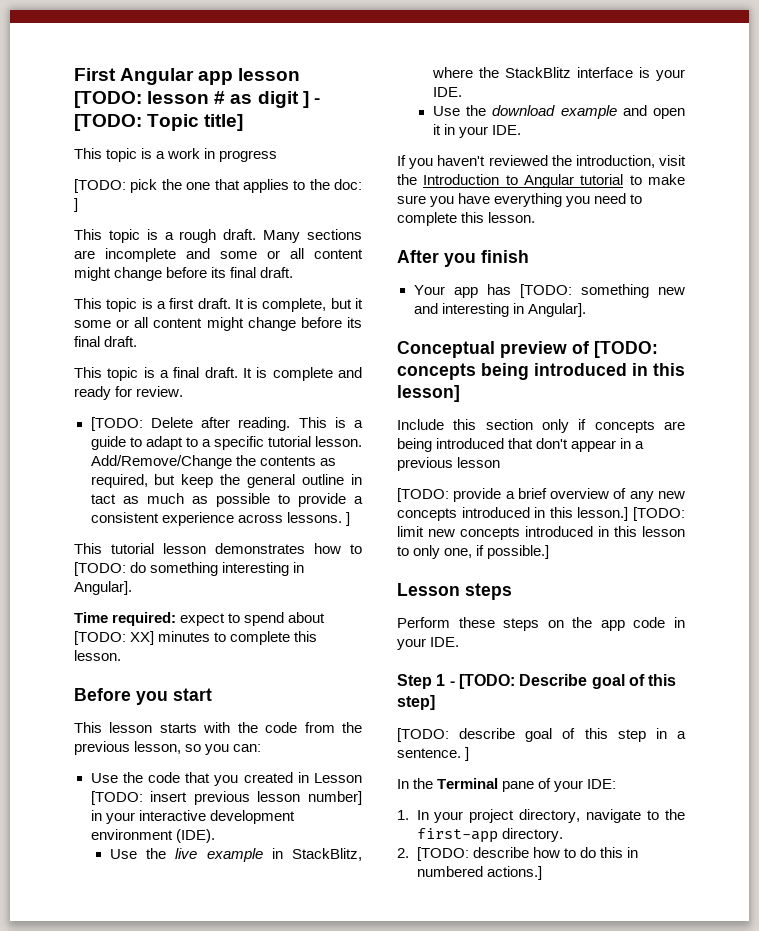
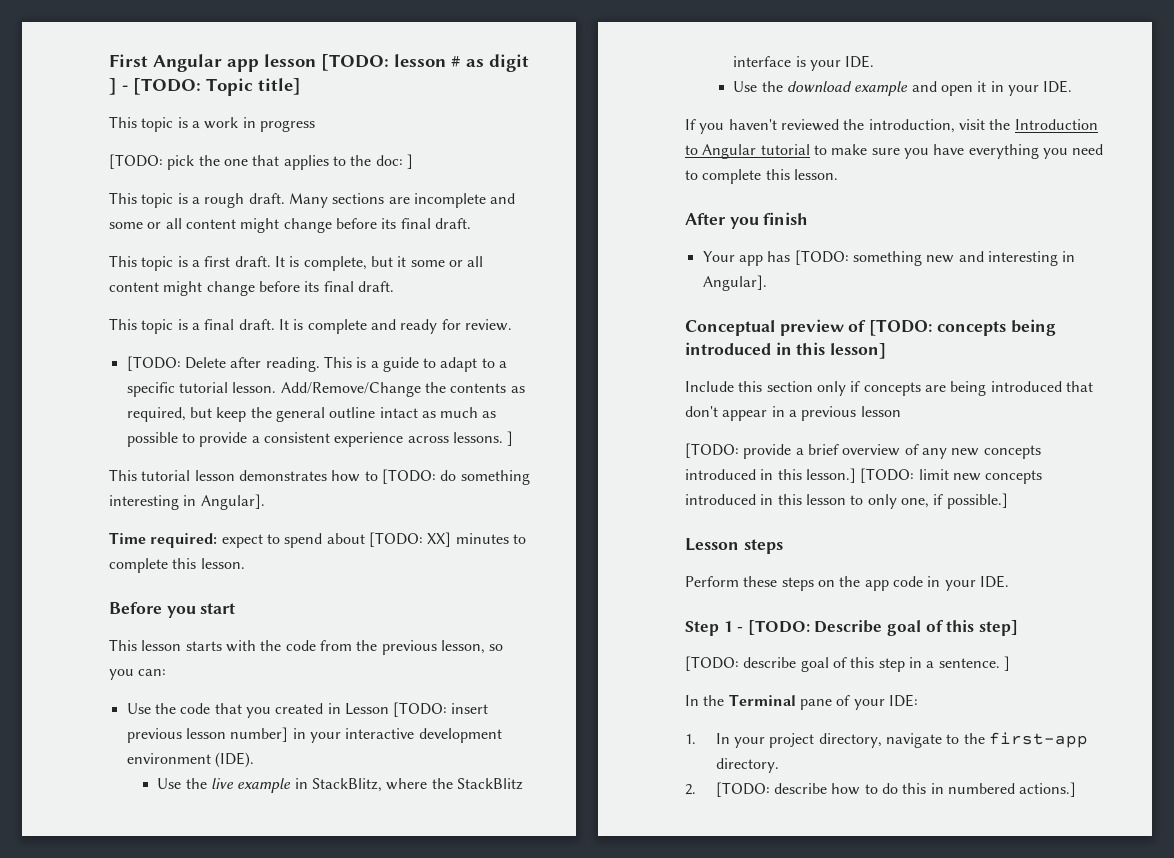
- Add/Remove/Change the contents as required, but keep the general outline in tact as much as possible to provide a consistent experience across lessons. ]
+ Add/Remove/Change the contents as required, but keep the general outline intact as much as possible to provide a consistent experience across lessons. ]

